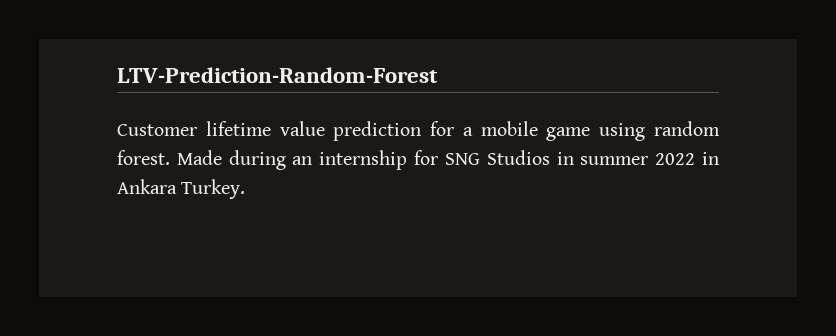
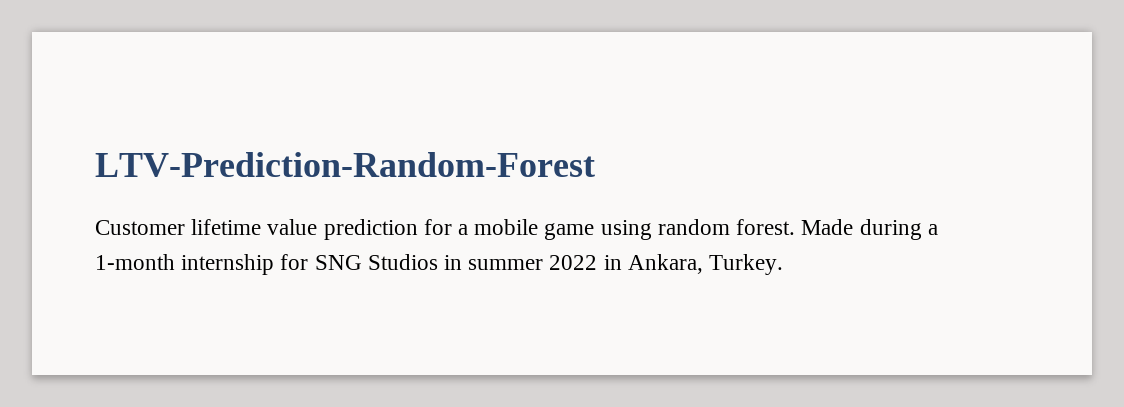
- Made during an internship for SNG Studios in summer 2022 in Ankara Turkey.
+ Made during a 1-month internship for SNG Studios in summer 2022 in Ankara, Turkey.

